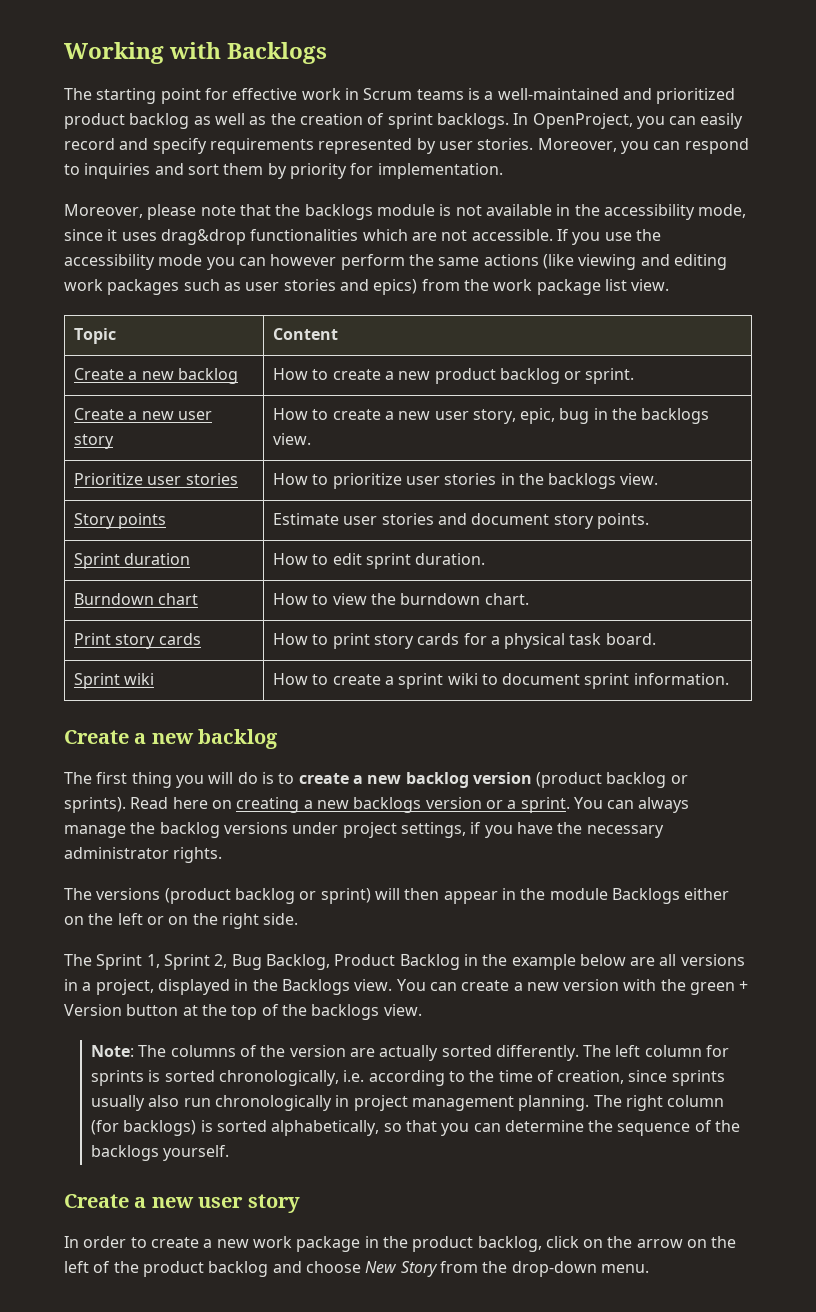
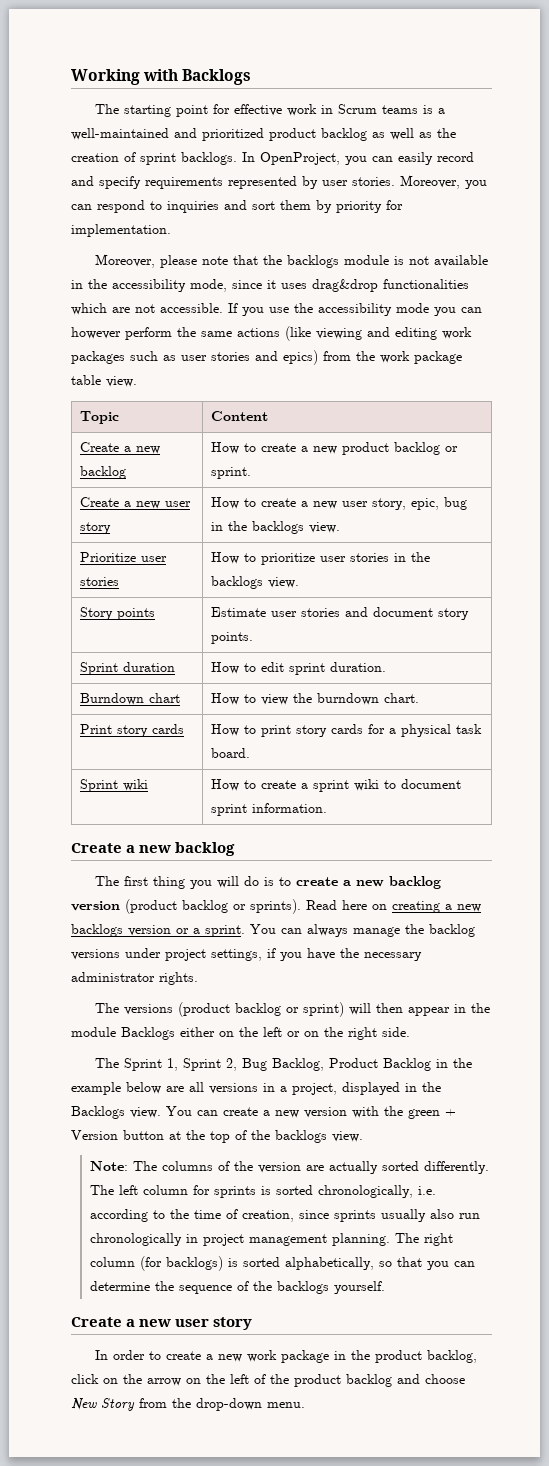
- If you use the accessibility mode you can however perform the same actions (like viewing and editing work packages such as user stories and epics) from the work package list view.
+ If you use the accessibility mode you can however perform the same actions (like viewing and editing work packages such as user stories and epics) from the work package table view.

